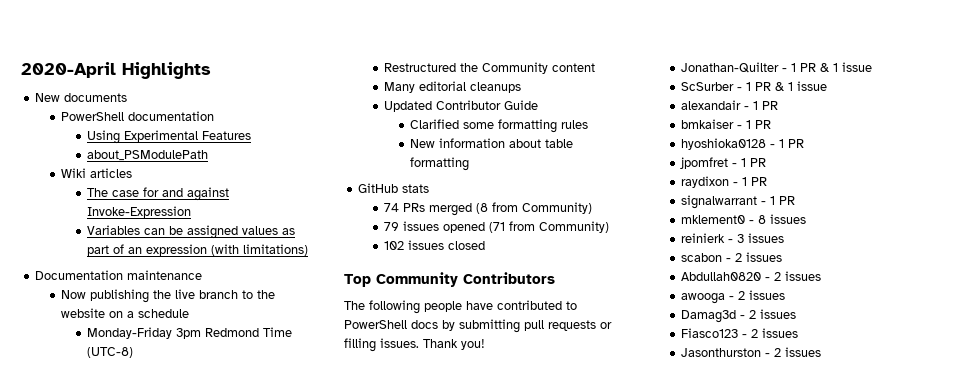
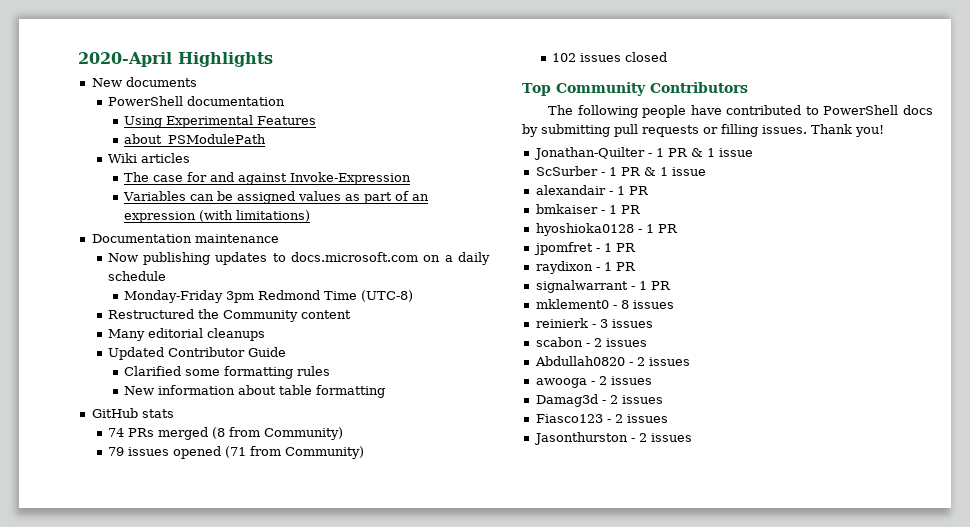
- Now publishing the live branch to the website on a schedule
+ Now publishing updates to docs.microsoft.com on a daily schedule

